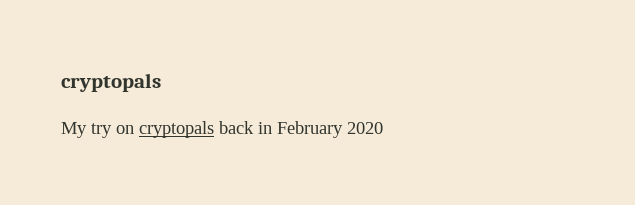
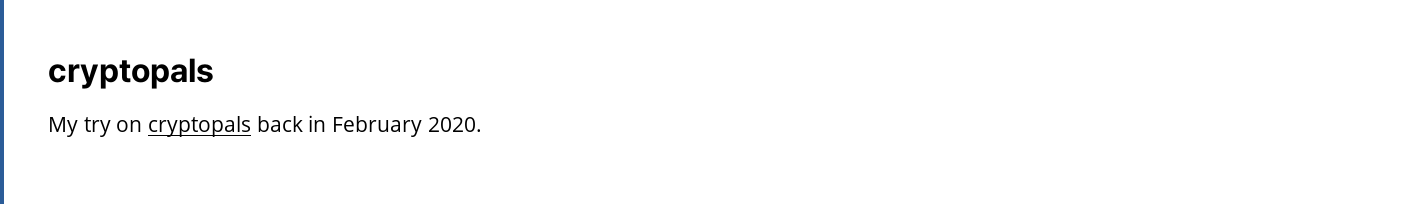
- My try on cryptopals back in February 2020
+ My try on cryptopals back in February 2020.

